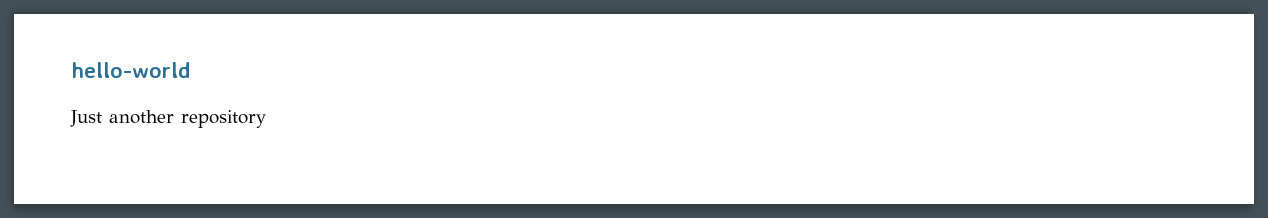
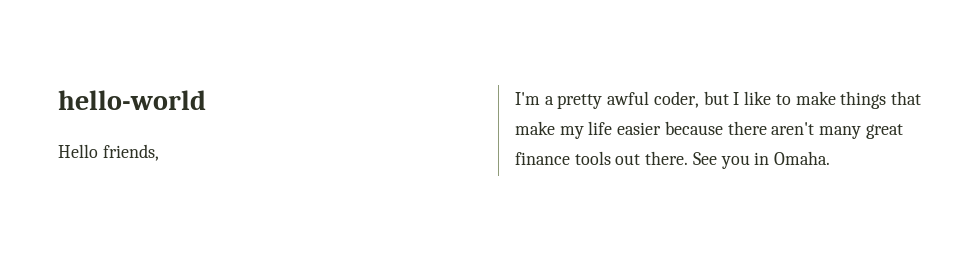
- Just another repository
+ Hello friends,
+ I'm a pretty awful coder, but I like to make things that make my life easier because there aren't many great finance tools out there. See you in Omaha.

